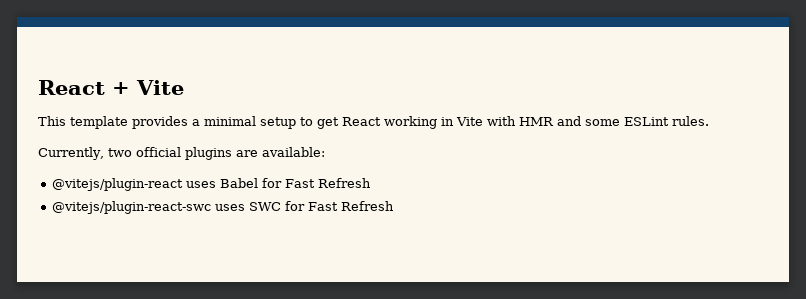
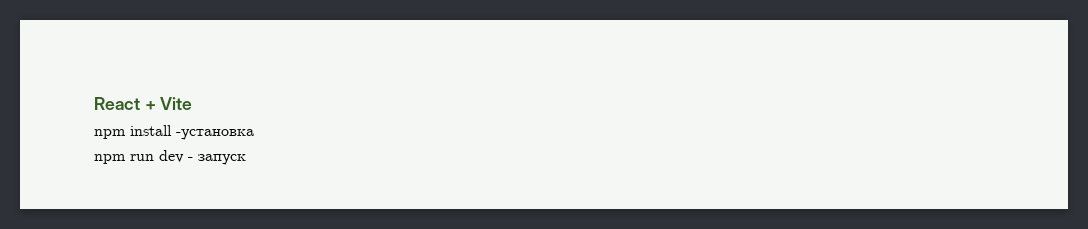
- This template provides a minimal setup to get React working in Vite with HMR and some ESLint rules.
- Currently, two official plugins are available:
- @vitejs/plugin-react uses Babel for Fast Refresh
- @vitejs/plugin-react-swc uses SWC for Fast Refresh
+ npm install -установка
+ npm run dev - запуск

